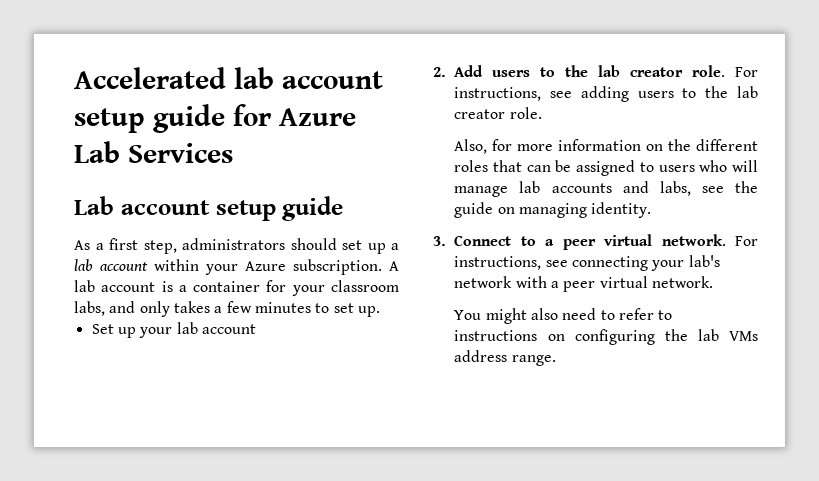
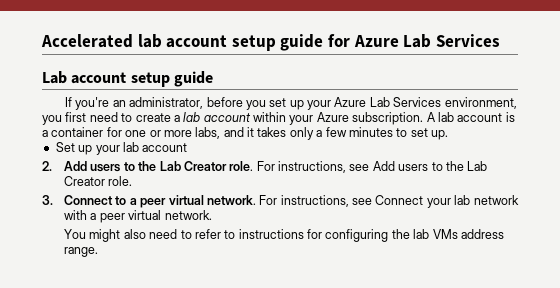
- As a first step, administrators should set up a lab account within your Azure subscription.
+ If you're an administrator, before you set up your Azure Lab Services environment, you first need to create a lab account within your Azure subscription.
- A lab account is a container for your classroom labs, and only takes a few minutes to set up.
+ A lab account is a container for one or more labs, and it takes only a few minutes to set up.
- 2. Add users to the lab creator role.
+ 2. Add users to the Lab Creator role.
- For instructions, see adding users to the lab creator role.
- Also, for more information on the different roles that can be assigned to users who will manage lab accounts and labs, see the guide on managing identity.
+ For instructions, see Add users to the Lab Creator role.
- For instructions, see connecting your lab's network with a peer virtual network.
+ For instructions, see Connect your lab network with a peer virtual network.
- You might also need to refer to instructions on configuring the lab VMs address range.
+ You might also need to refer to instructions for configuring the lab VMs address range.

